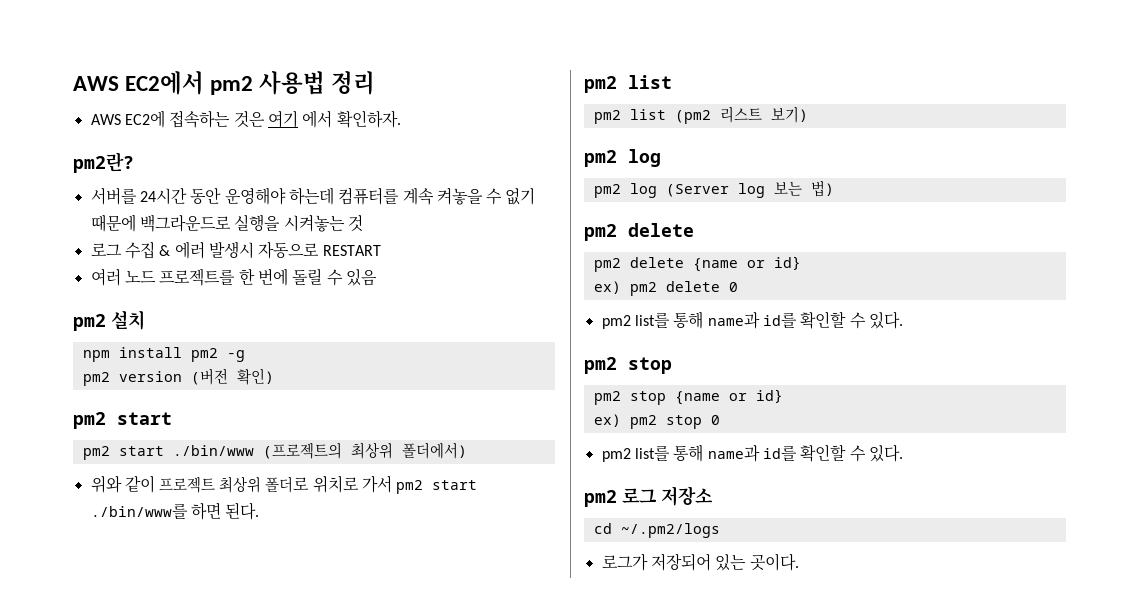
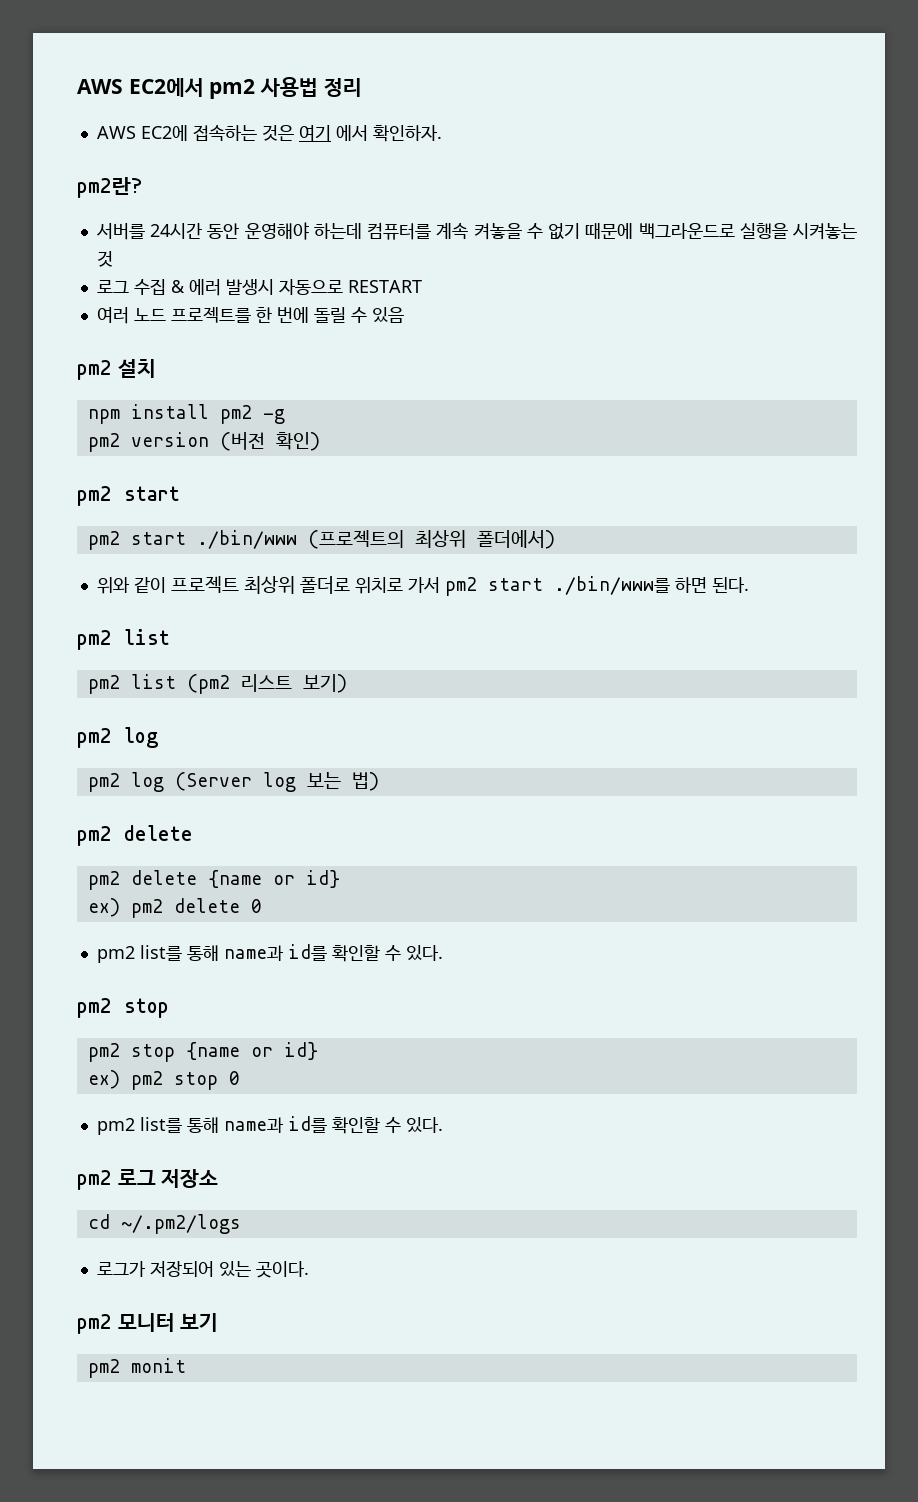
+ pm2 모니터 보기
+ pm2 monit

